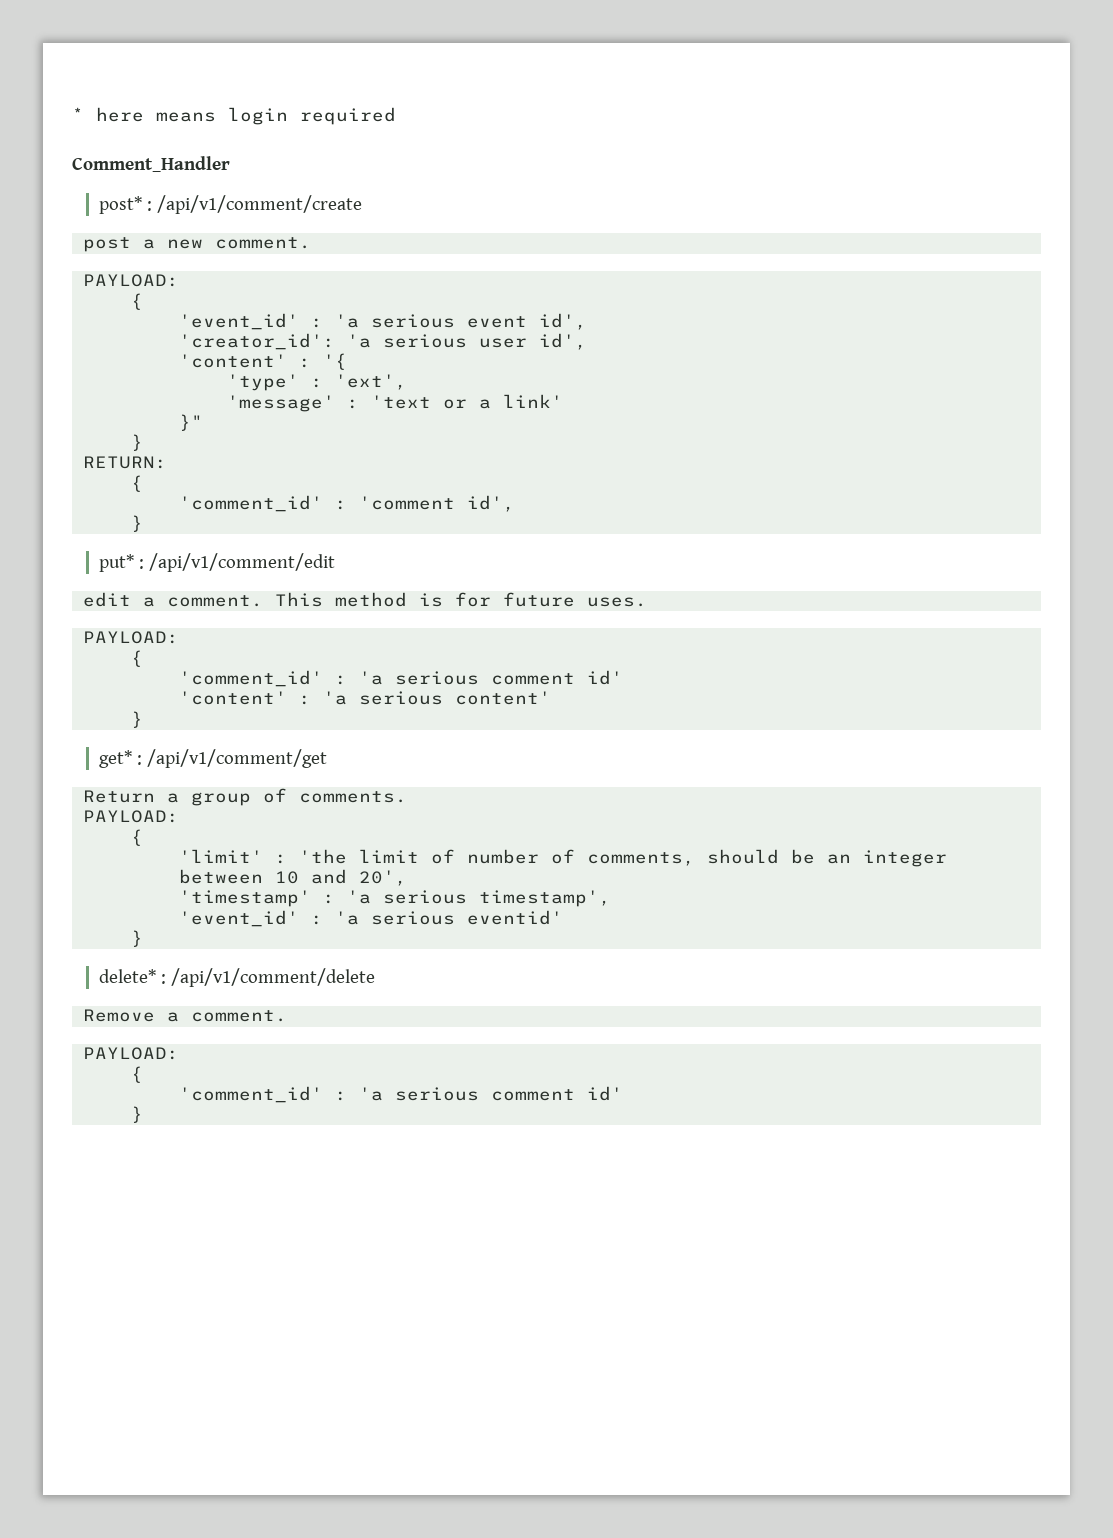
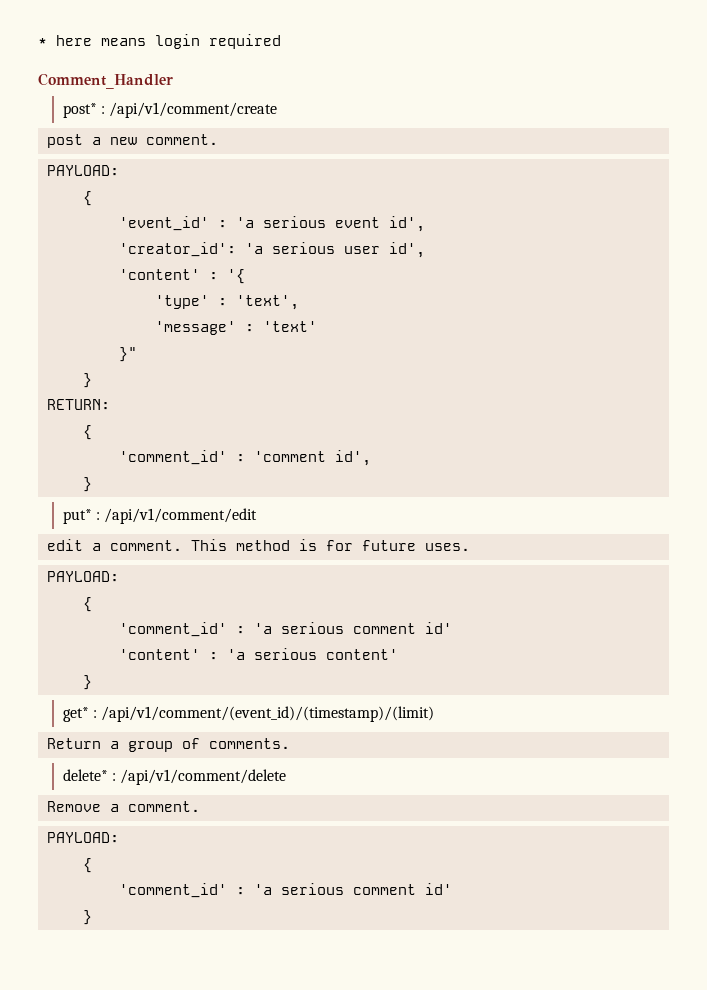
- 'type' : 'ext',
+ 'type' : 'text',
- 'message' : 'text or a link'
+ 'message' : 'text'
- get* : /api/v1/comment/get
+ get* : /api/v1/comment/(event_id)/(timestamp)/(limit)
  Return a group of comments.
- PAYLOAD:
- {
- 'limit' : 'the limit of number of comments, should be an integer between 10 and 20',
- 'timestamp' : 'a serious timestamp',
- 'event_id' : 'a serious eventid'
- }

